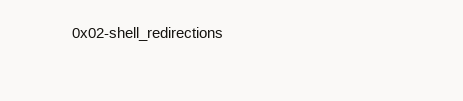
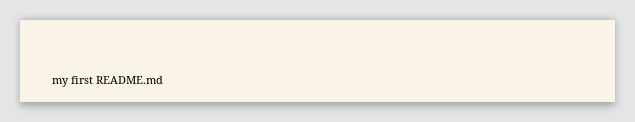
- 0x02-shell_redirections
+ my first README.md

